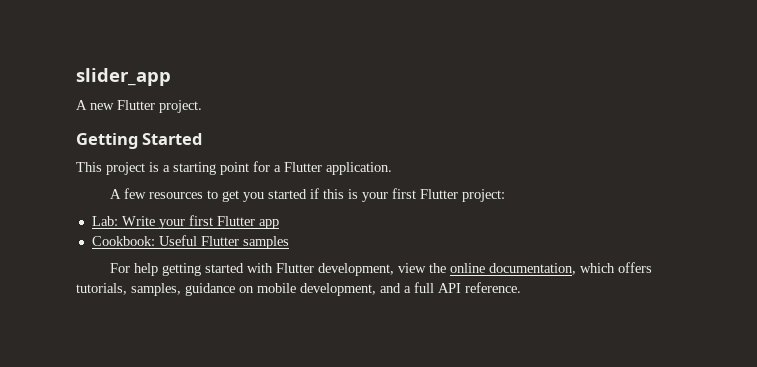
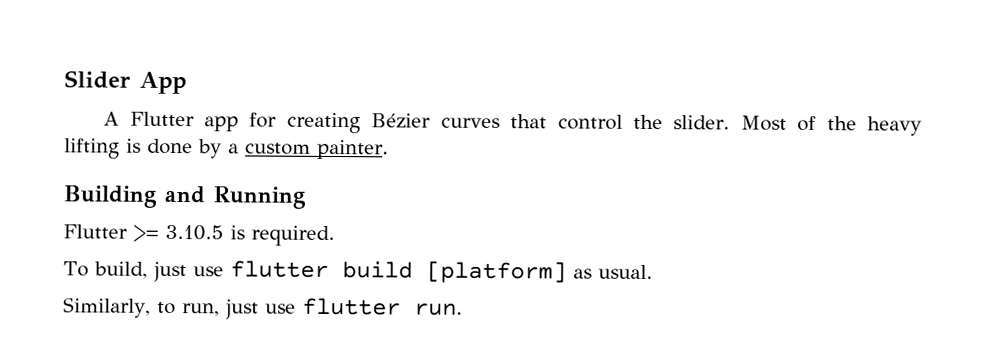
- slider_app
- A new Flutter project.
- Getting Started
- This project is a starting point for a Flutter application.
- A few resources to get you started if this is your first Flutter project:
- Lab: Write your first Flutter app
- Cookbook: Useful Flutter samples
- For help getting started with Flutter development, view the online documentation, which offers tutorials, samples, guidance on mobile development, and a full API reference.
+ Slider App
+ A Flutter app for creating Bézier curves that control the slider. Most of the heavy lifting is done by a custom painter.
+ Building and Running
+ Flutter >= 3.10.5 is required.
+ To build, just use flutter build [platform] as usual.
+ Similarly, to run, just use flutter run.

